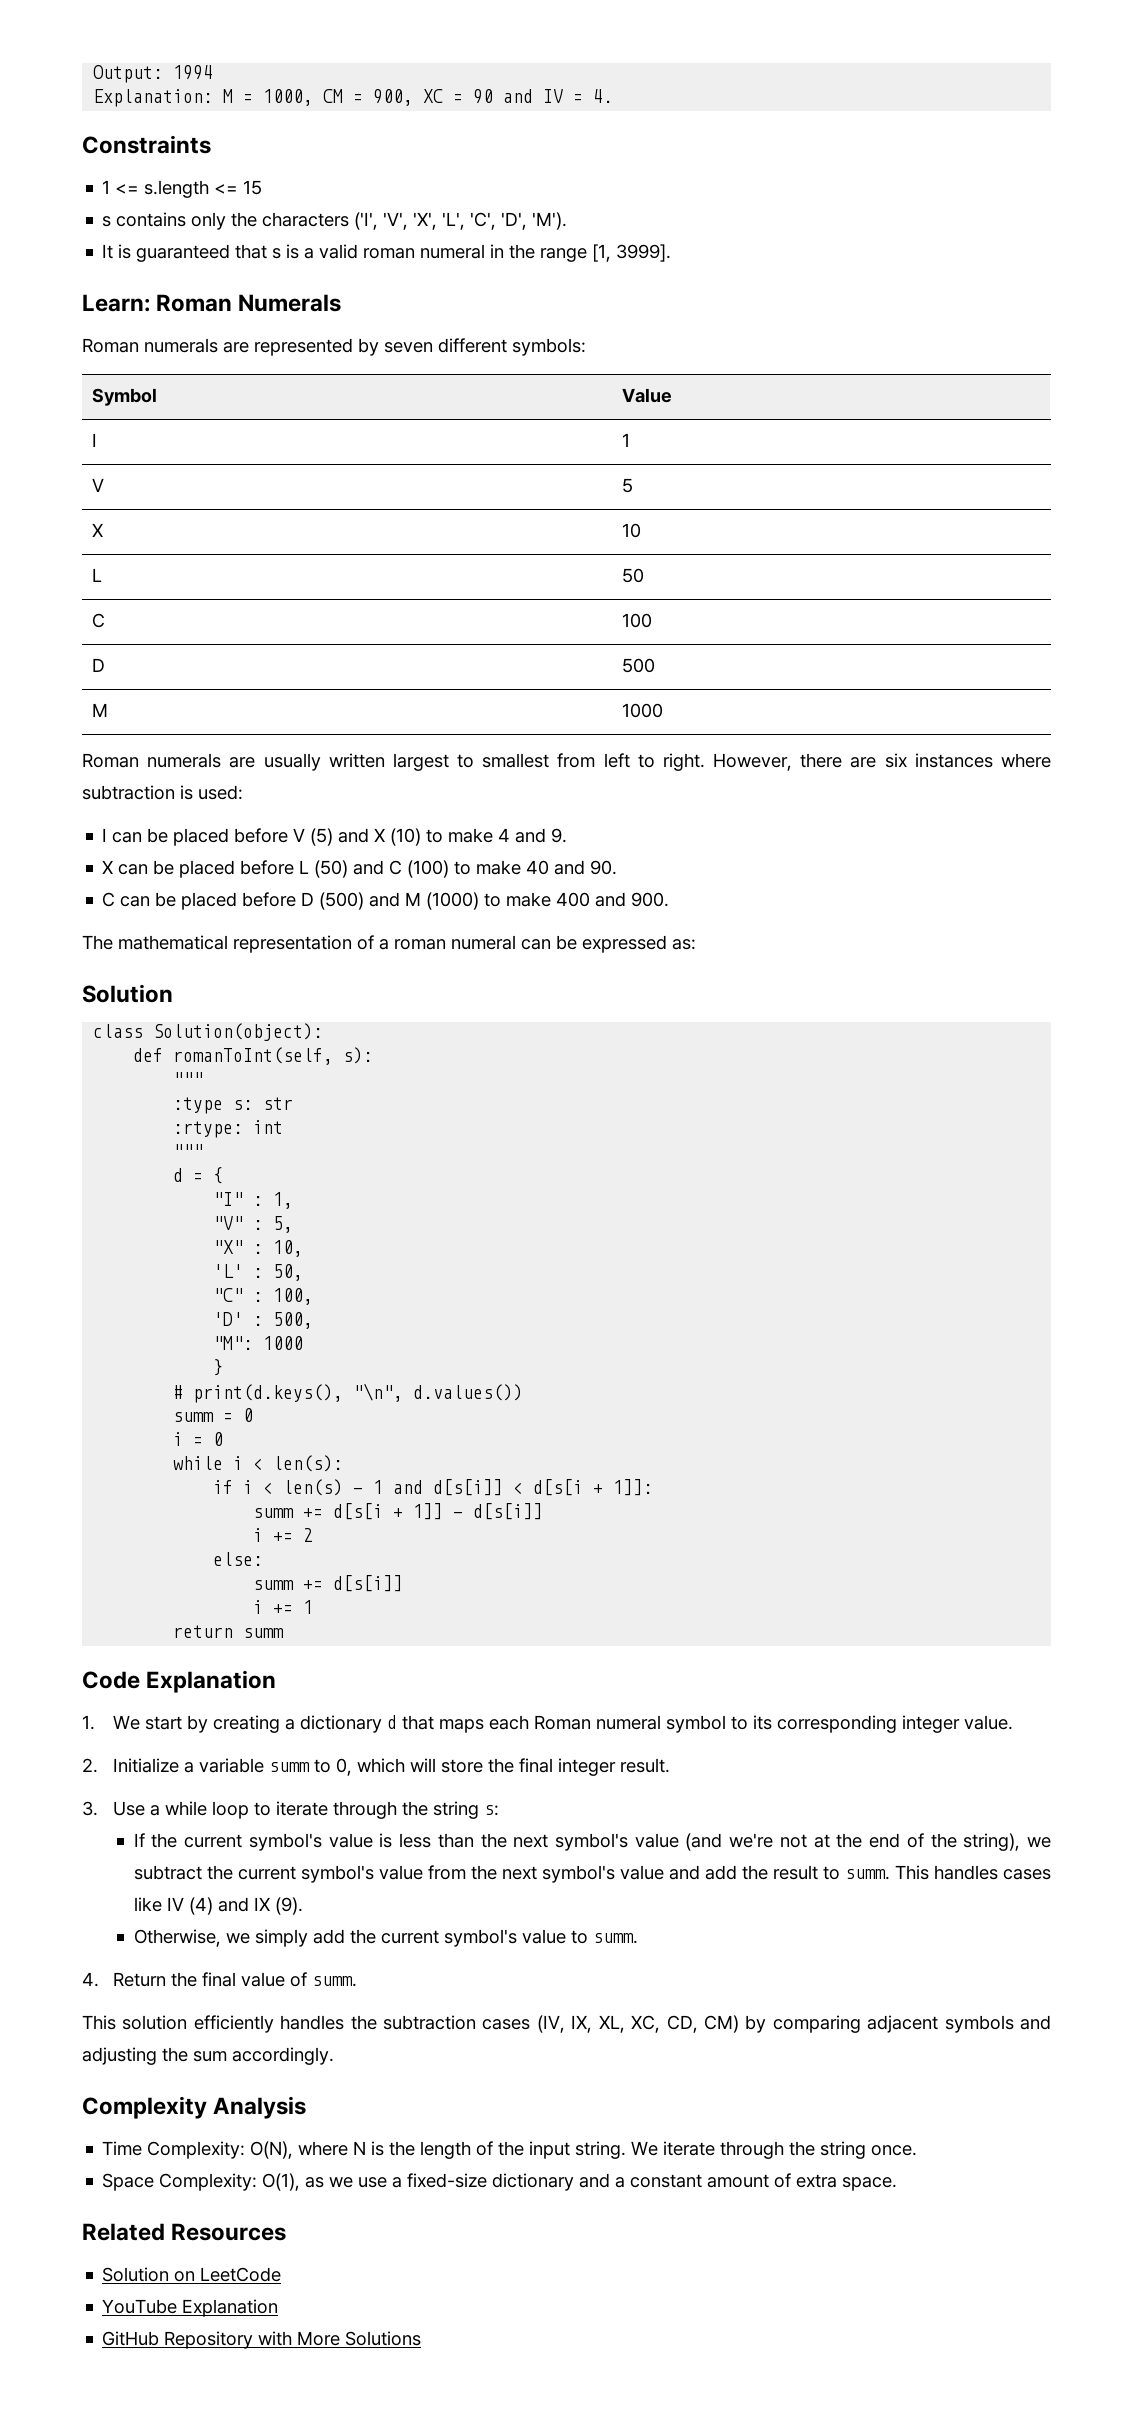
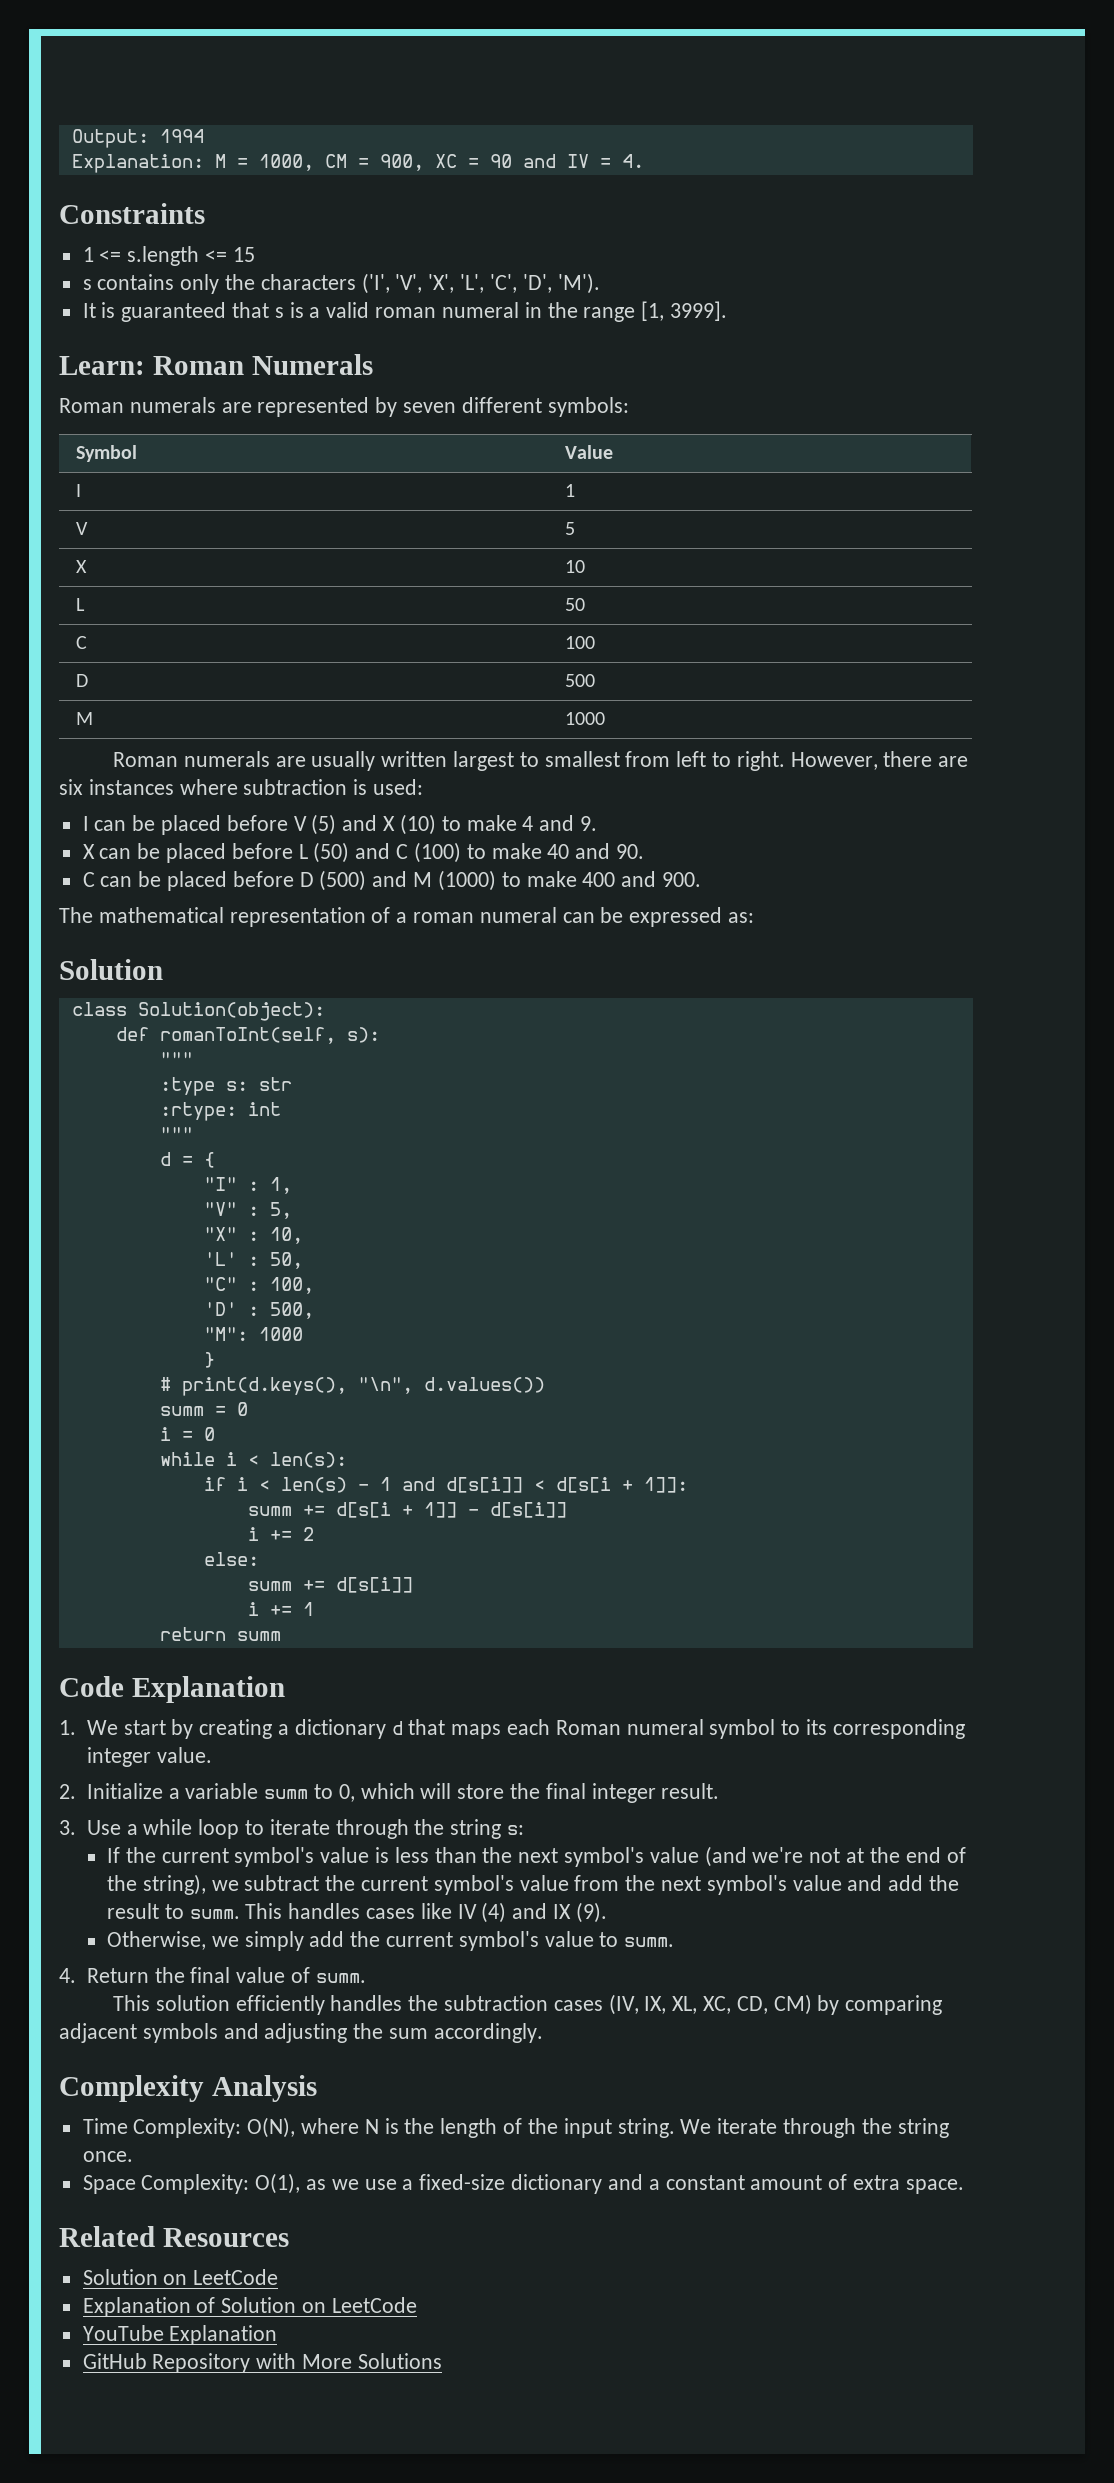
+ Explanation of Solution on LeetCode

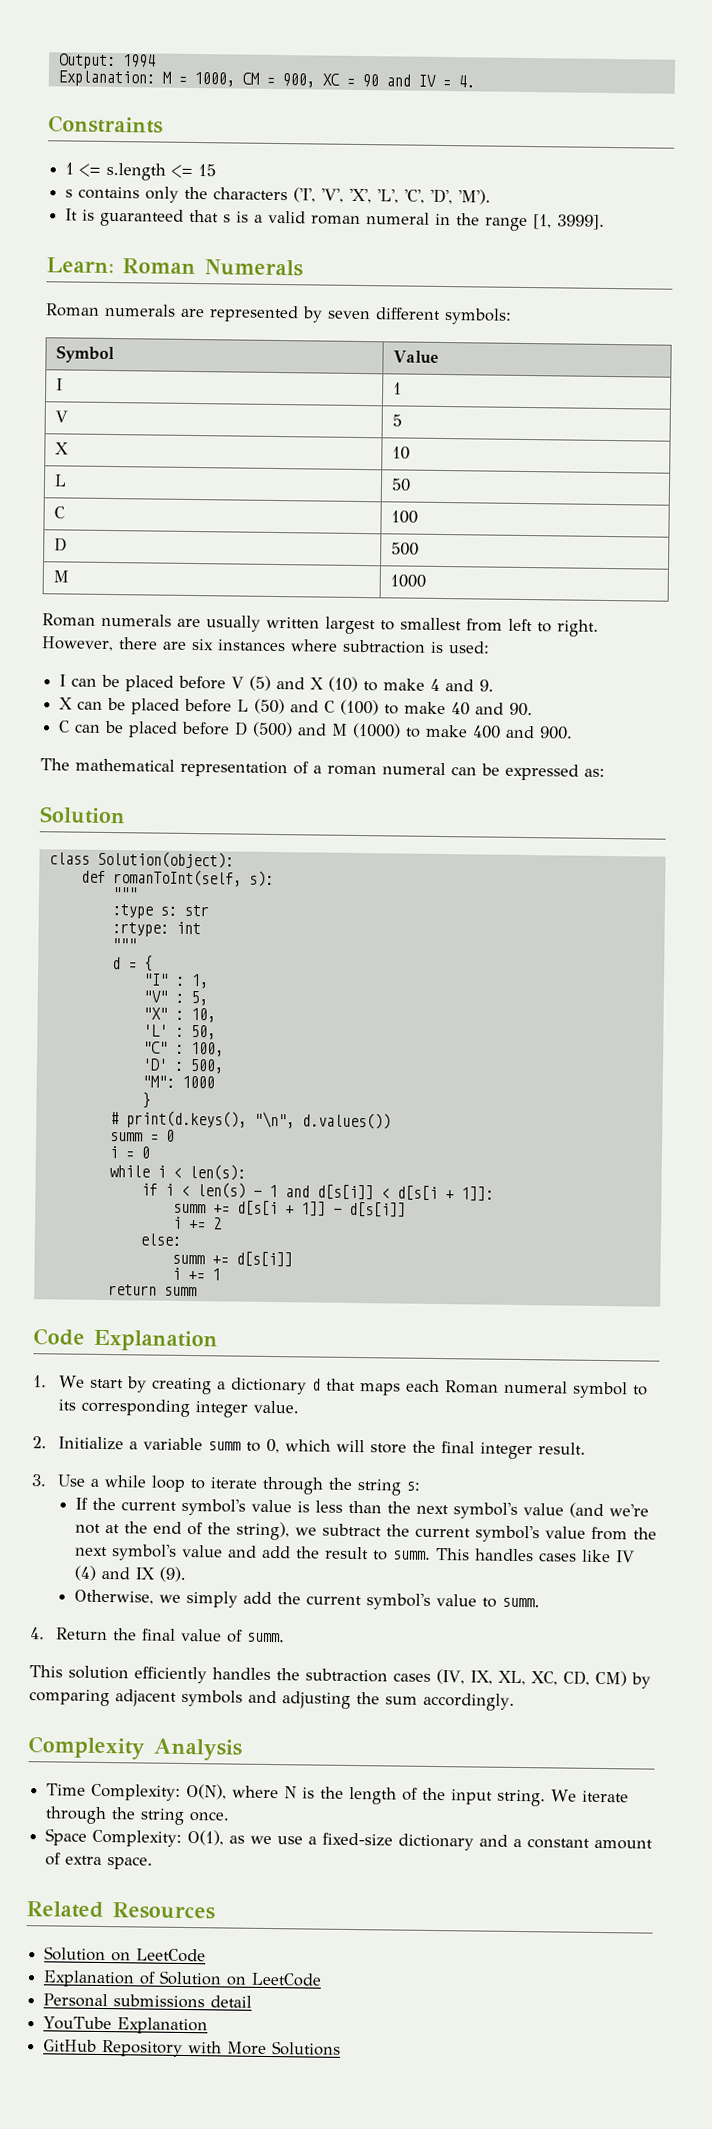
+ Personal submissions detail

